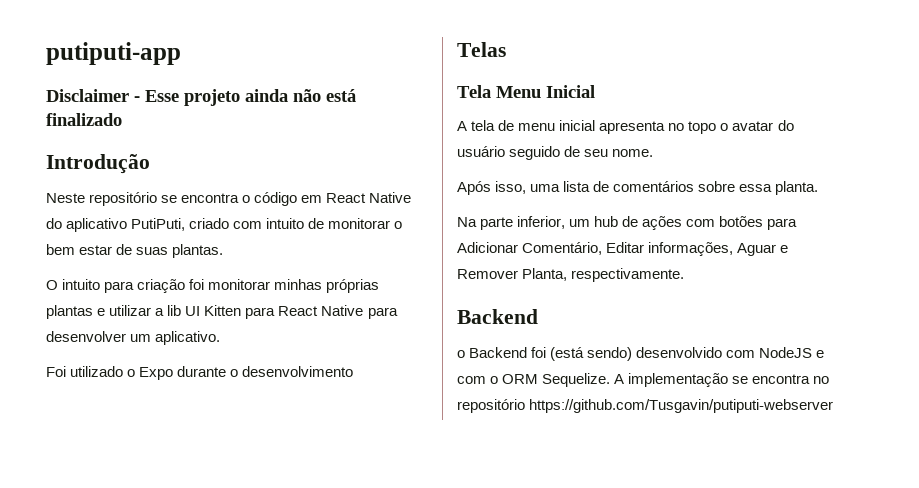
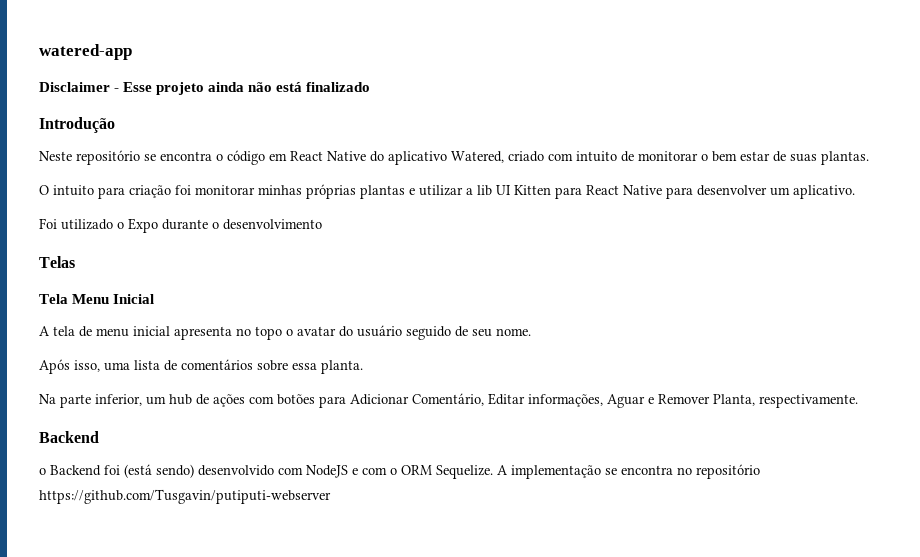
- putiputi-app
+ watered-app
- Neste repositório se encontra o código em React Native do aplicativo PutiPuti, criado com intuito de monitorar o bem estar de suas plantas.
+ Neste repositório se encontra o código em React Native do aplicativo Watered, criado com intuito de monitorar o bem estar de suas plantas.

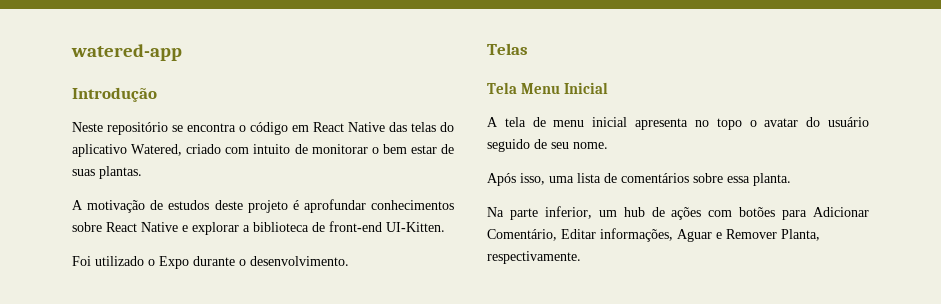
- Disclaimer - Esse projeto ainda não está finalizado
- Neste repositório se encontra o código em React Native do aplicativo Watered, criado com intuito de monitorar o bem estar de suas plantas.
+ Neste repositório se encontra o código em React Native das telas do aplicativo Watered, criado com intuito de monitorar o bem estar de suas plantas.
- O intuito para criação foi monitorar minhas próprias plantas e utilizar a lib UI Kitten para React Native para desenvolver um aplicativo.
+ A motivação de estudos deste projeto é aprofundar conhecimentos sobre React Native e explorar a biblioteca de front-end UI-Kitten.
- Foi utilizado o Expo durante o desenvolvimento
+ Foi utilizado o Expo durante o desenvolvimento.
  Na parte inferior, um hub de ações com botões para Adicionar Comentário, Editar informações, Aguar e Remover Planta, respectivamente.
- Backend
- o Backend foi (está sendo) desenvolvido com NodeJS e com o ORM Sequelize. A implementação se encontra no repositório https://github.com/Tusgavin/putiputi-webserver

